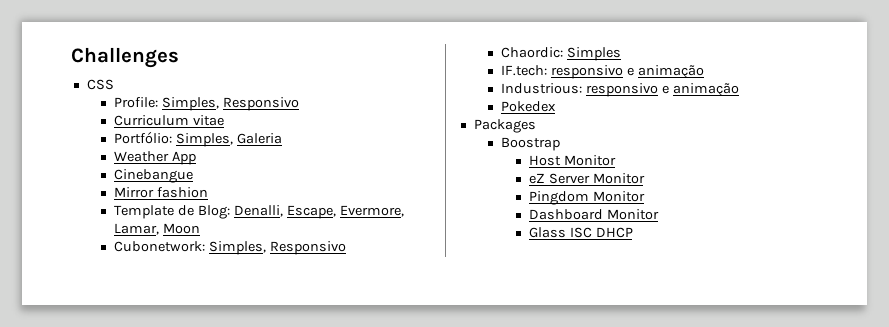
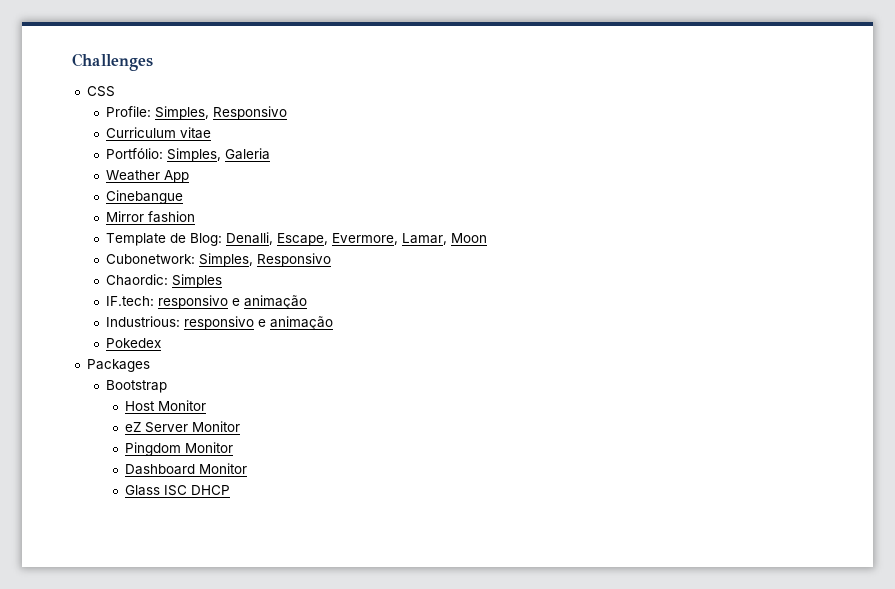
- Boostrap
+ Bootstrap

